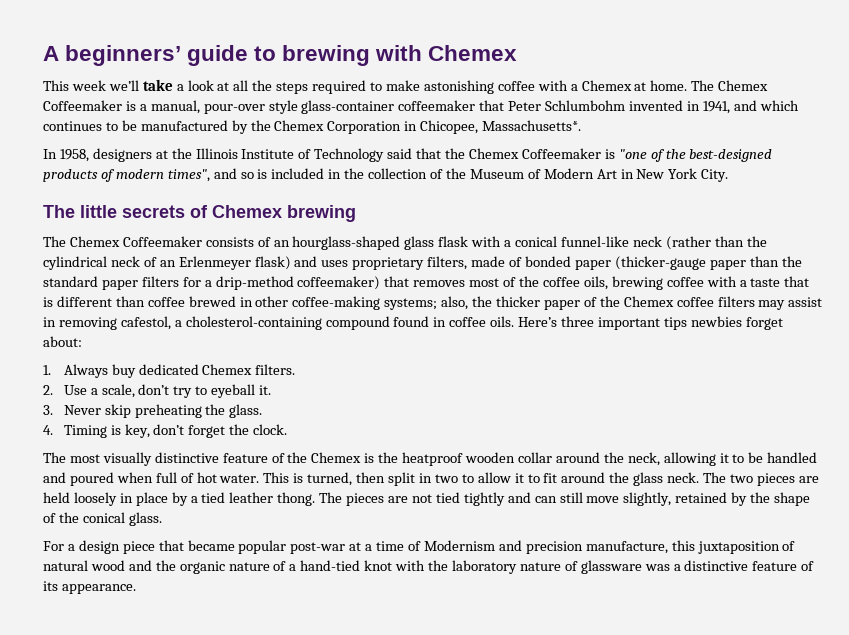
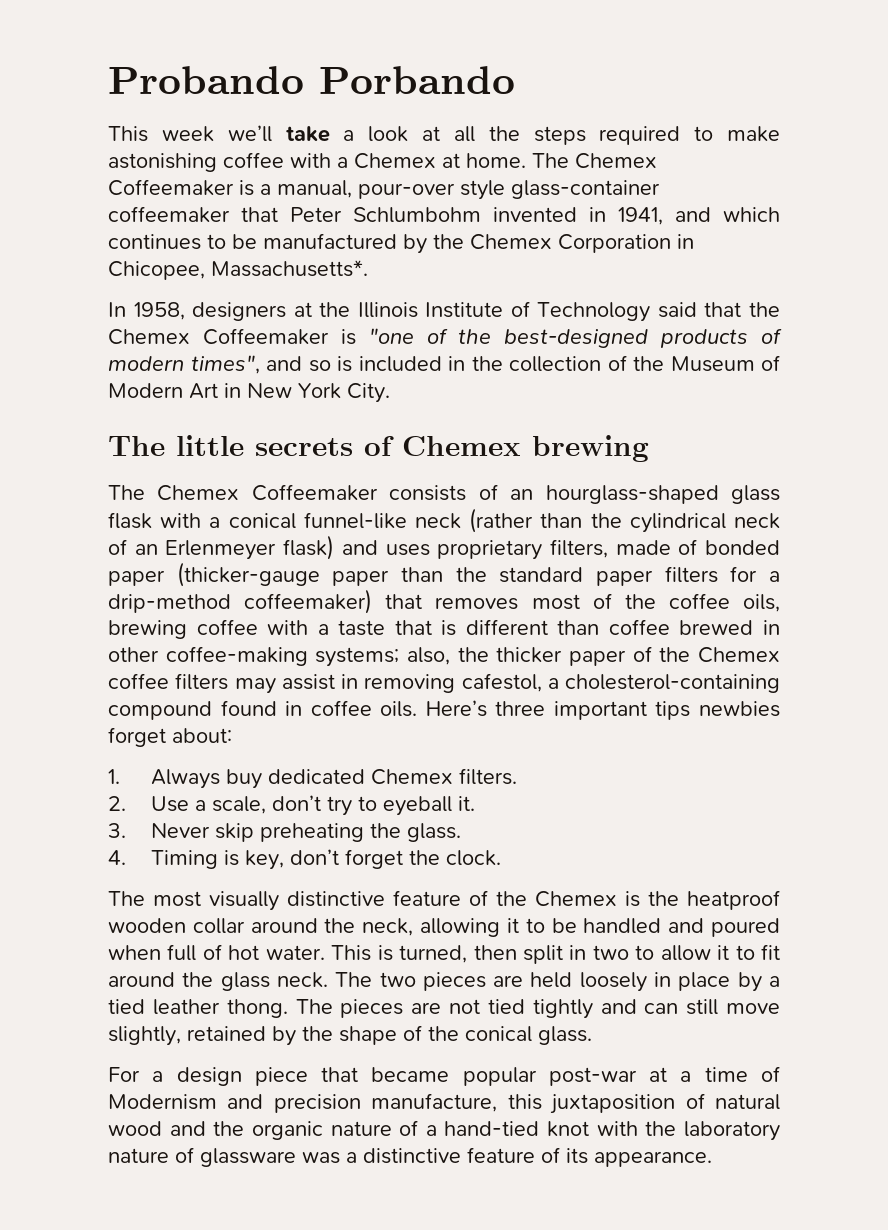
- A beginners’ guide to brewing with Chemex
+ Probando Porbando

